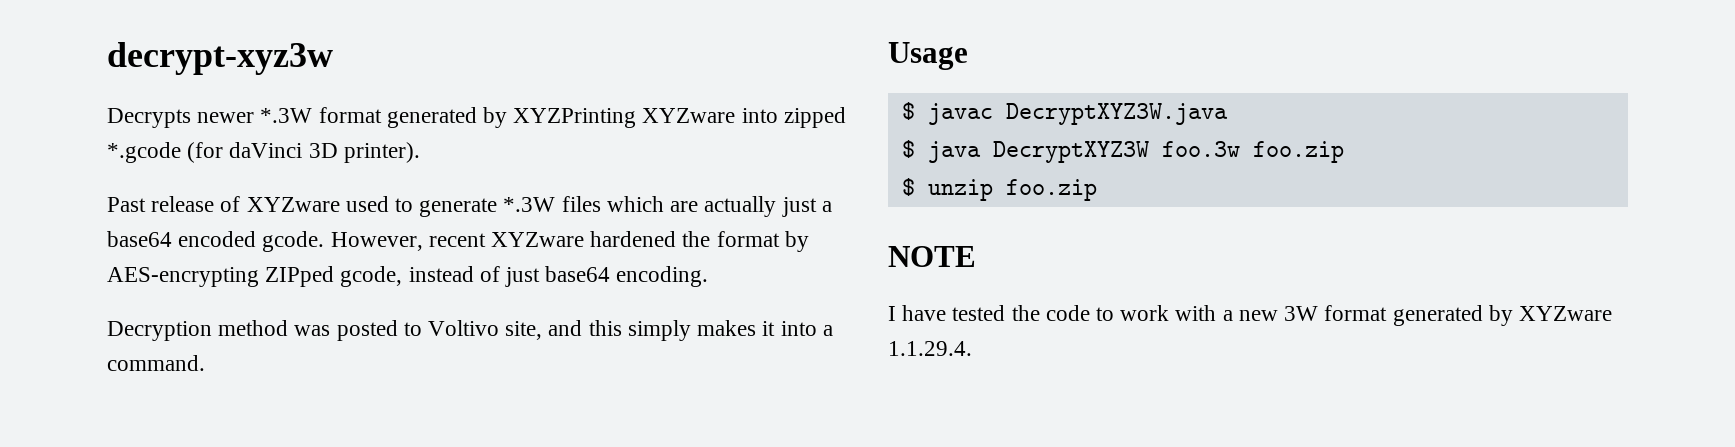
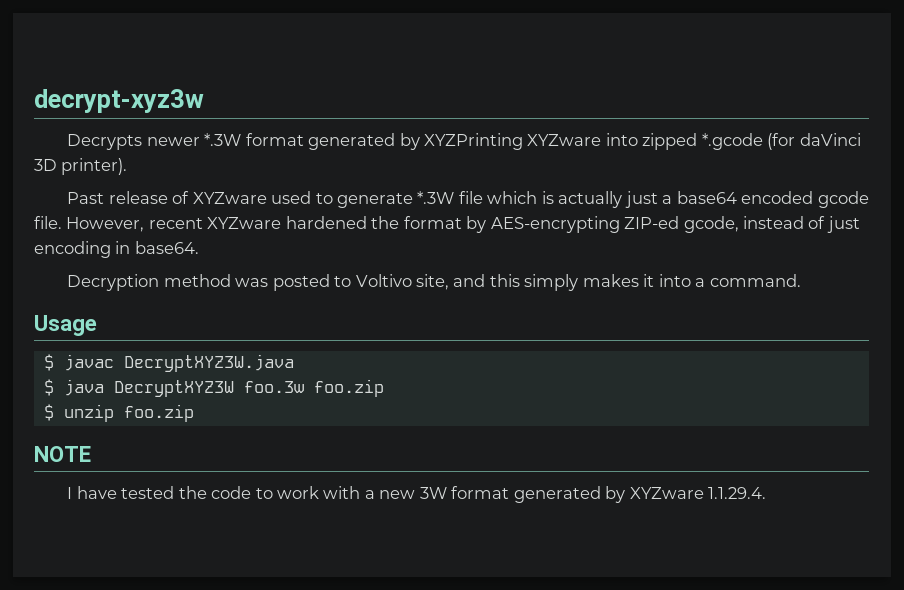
- Past release of XYZware used to generate *.3W files which are actually just a base64 encoded gcode.
+ Past release of XYZware used to generate *.3W file which is actually just a base64 encoded gcode file.
- However, recent XYZware hardened the format by AES-encrypting ZIPped gcode, instead of just base64 encoding.
+ However, recent XYZware hardened the format by AES-encrypting ZIP-ed gcode, instead of just encoding in base64.

